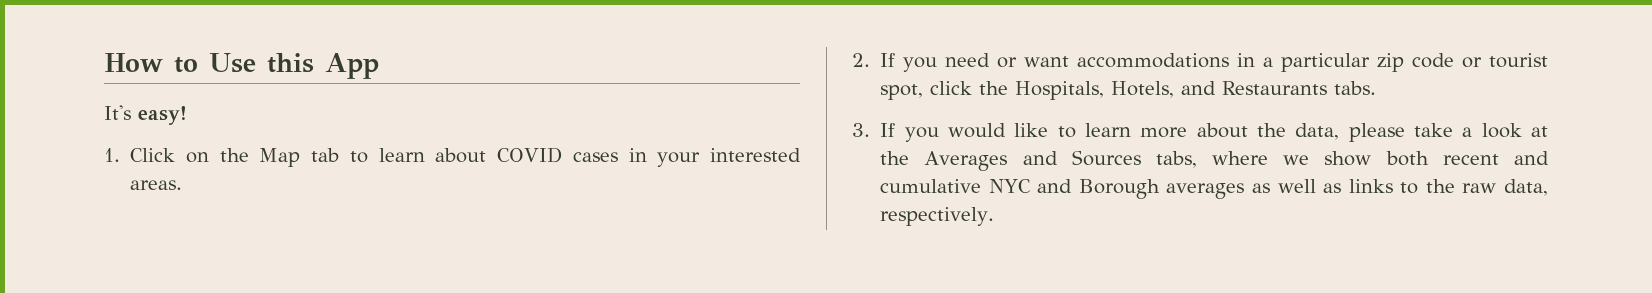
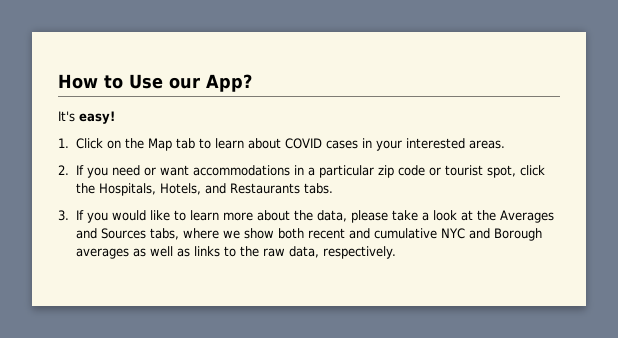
- How to Use this App
+ How to Use our App?

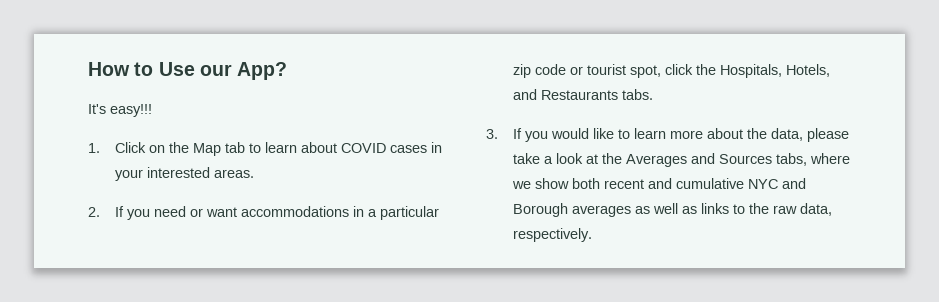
- It's easy!
+ It's easy!!!

